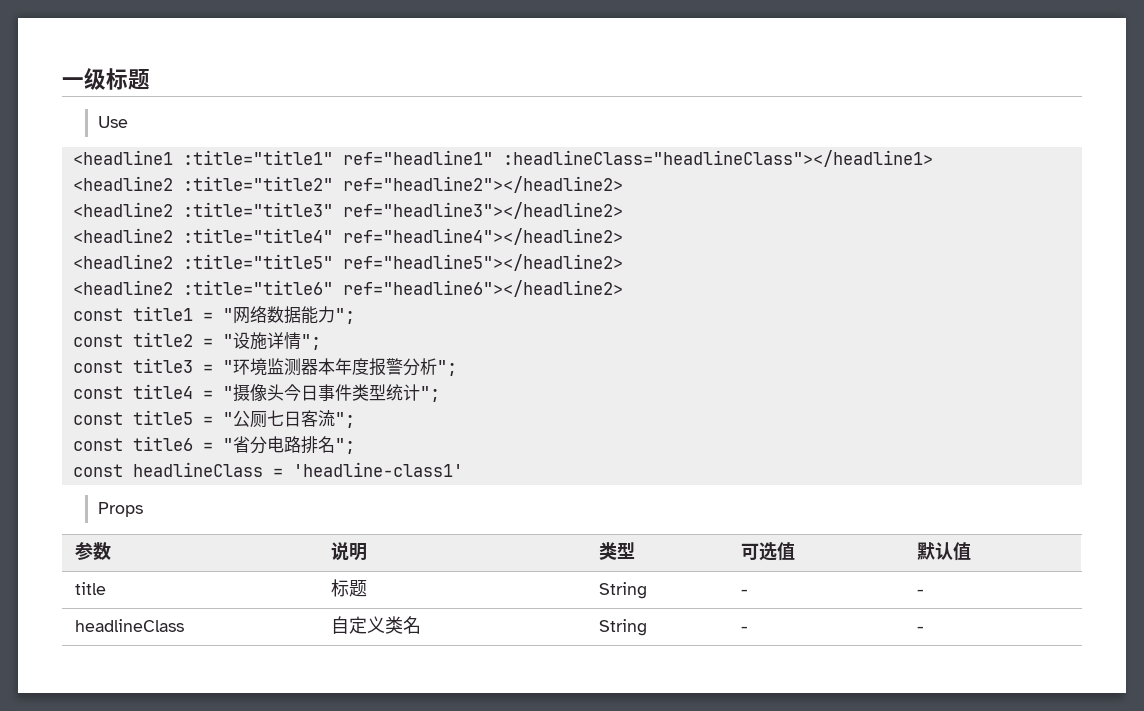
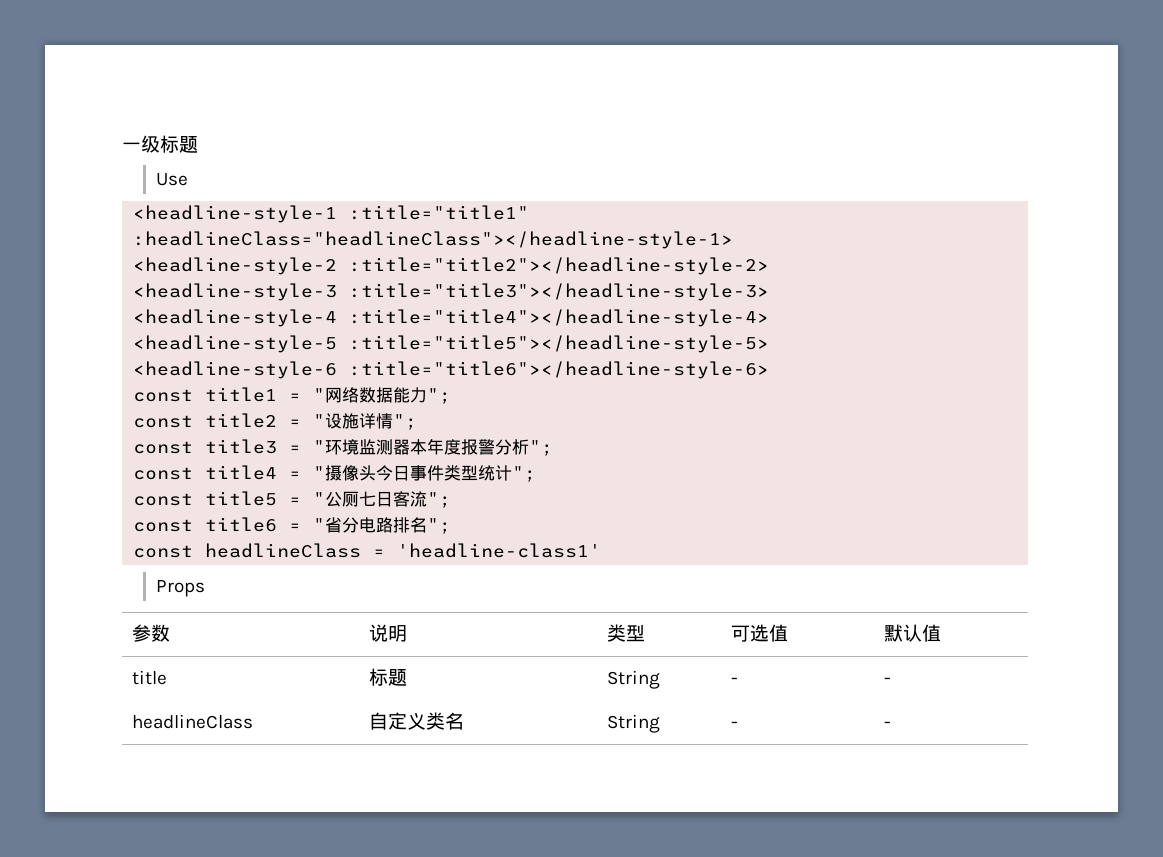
- <headline1 :title="title1" ref="headline1" :headlineClass="headlineClass"></headline1>
- <headline2 :title="title2" ref="headline2"></headline2>
- <headline2 :title="title3" ref="headline3"></headline2>
- <headline2 :title="title4" ref="headline4"></headline2>
- <headline2 :title="title5" ref="headline5"></headline2>
- <headline2 :title="title6" ref="headline6"></headline2>
+ <headline-style-1 :title="title1" :headlineClass="headlineClass"></headline-style-1>
+ <headline-style-2 :title="title2"></headline-style-2>
+ <headline-style-3 :title="title3"></headline-style-3>
+ <headline-style-4 :title="title4"></headline-style-4>
+ <headline-style-5 :title="title5"></headline-style-5>
+ <headline-style-6 :title="title6"></headline-style-6>

